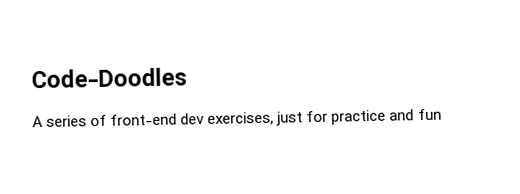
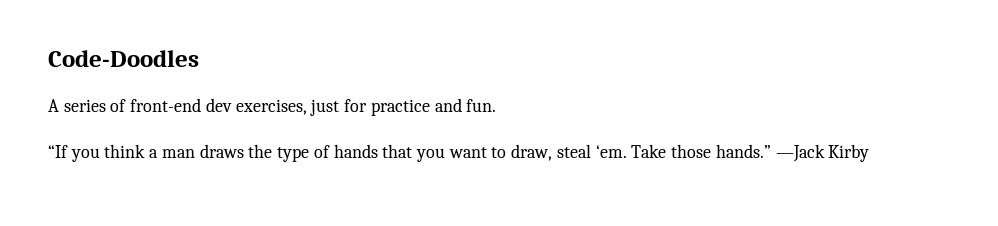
- A series of front-end dev exercises, just for practice and fun
+ A series of front-end dev exercises, just for practice and fun.
+ “If you think a man draws the type of hands that you want to draw, steal ‘em. Take those hands.” —Jack Kirby

